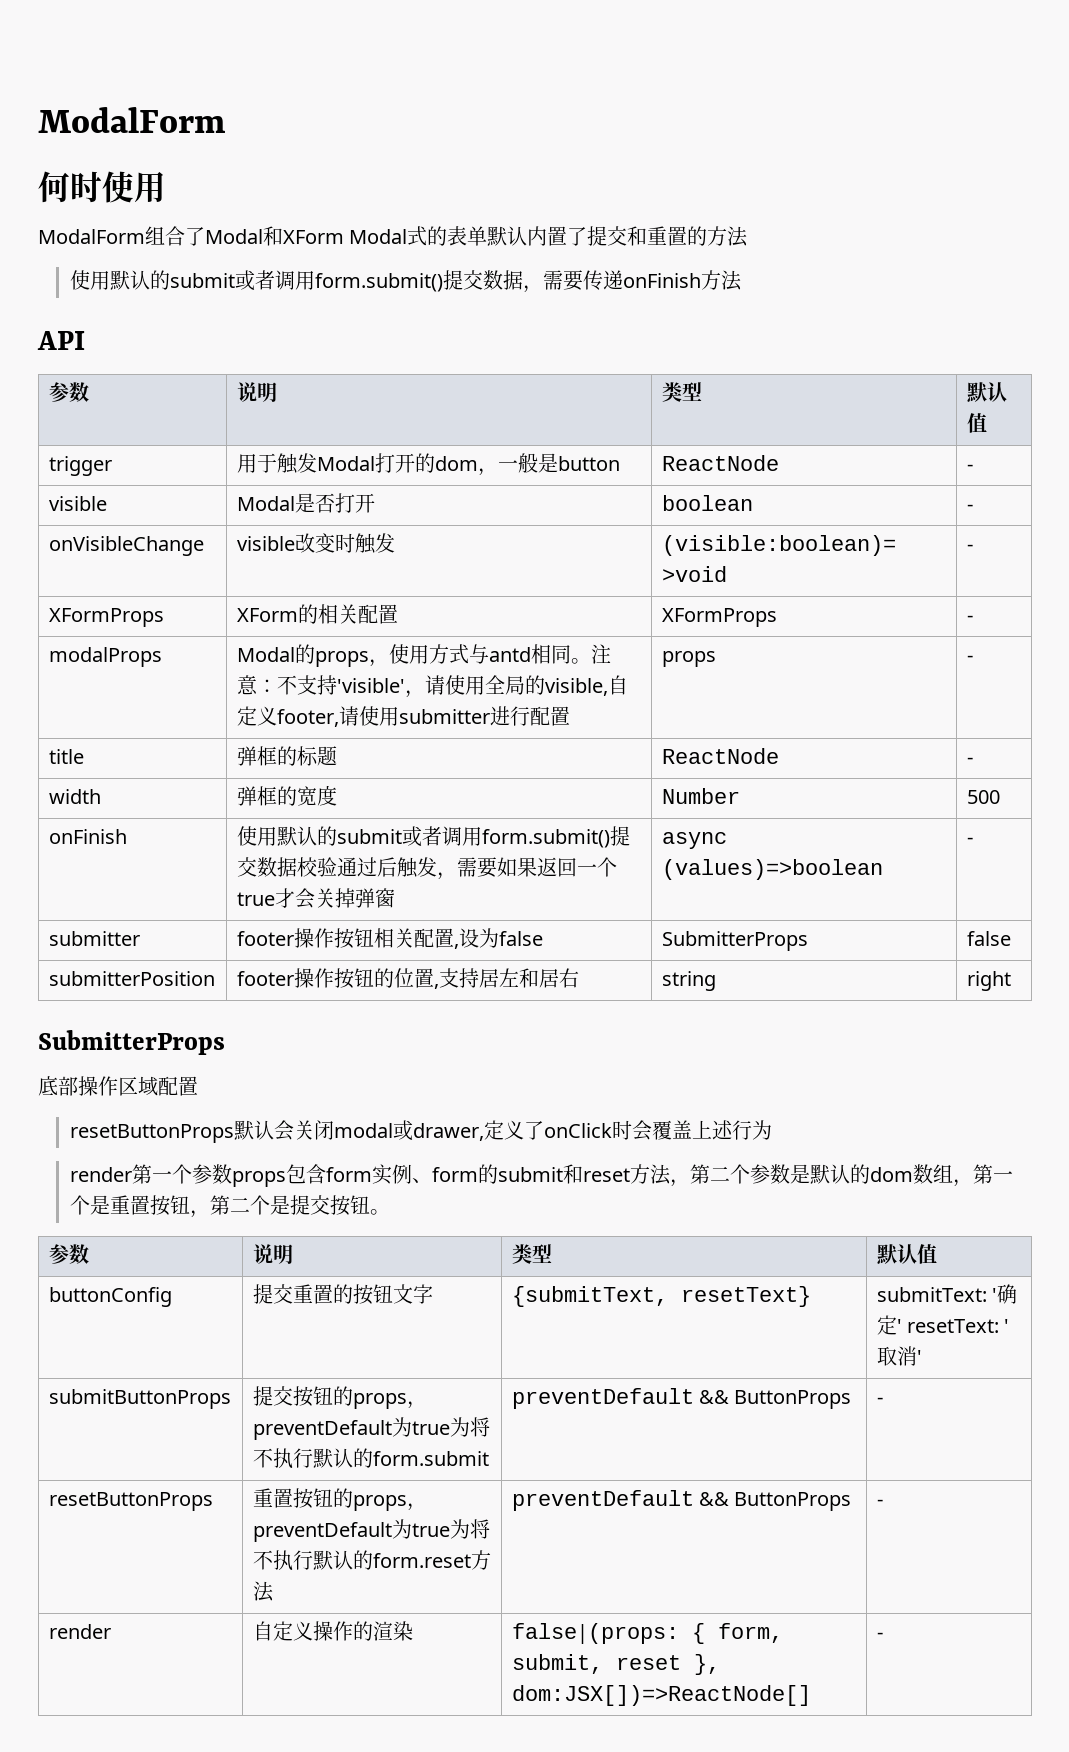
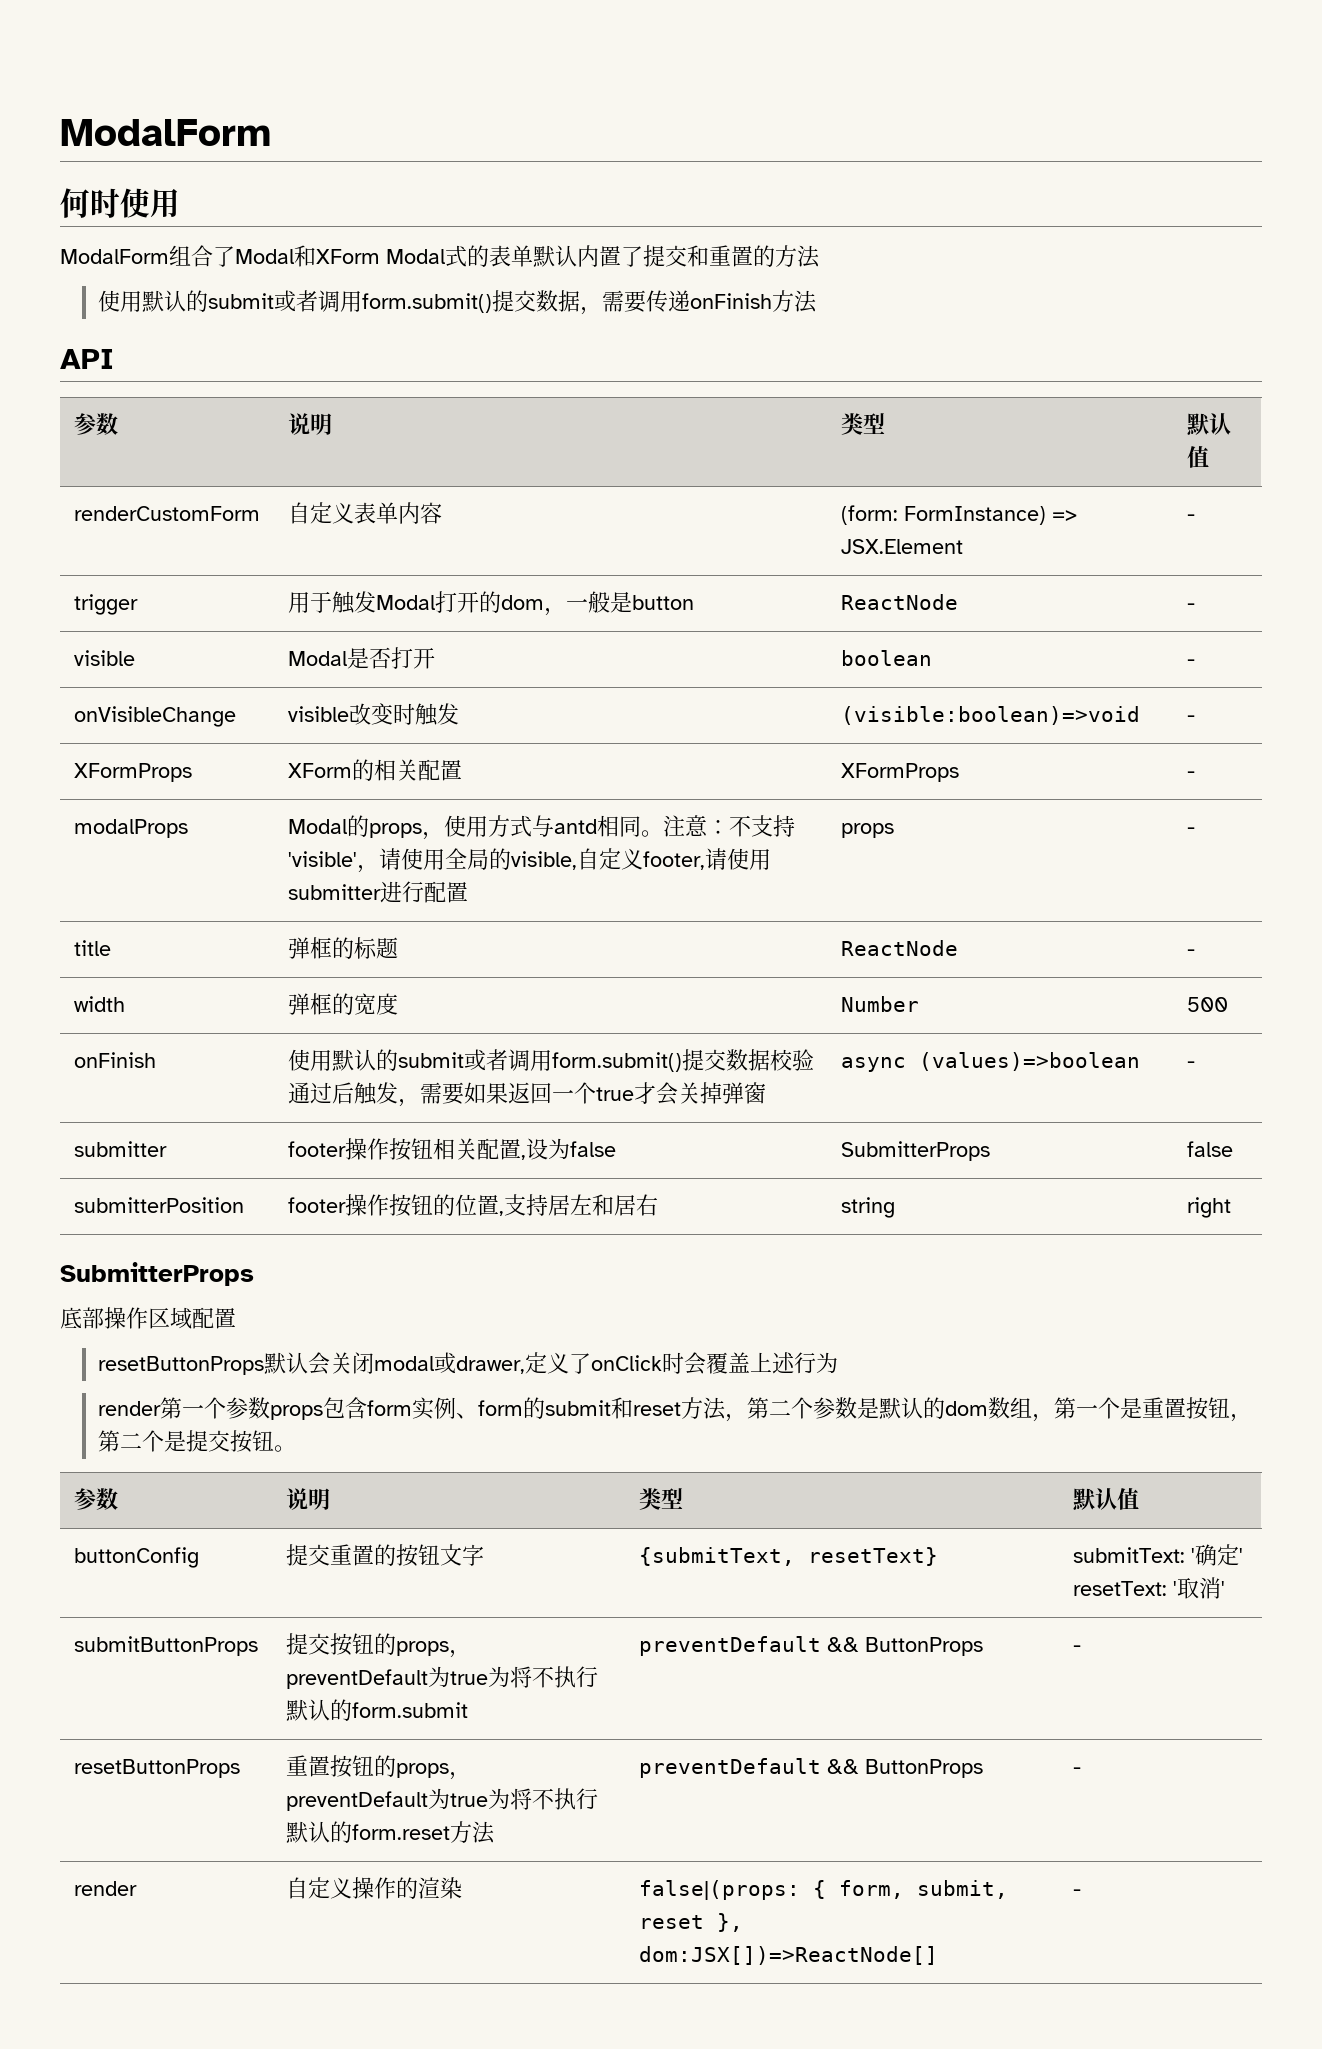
+ renderCustomForm | 自定义表单内容 | (form: FormInstance) => JSX.Element | -

